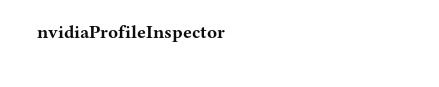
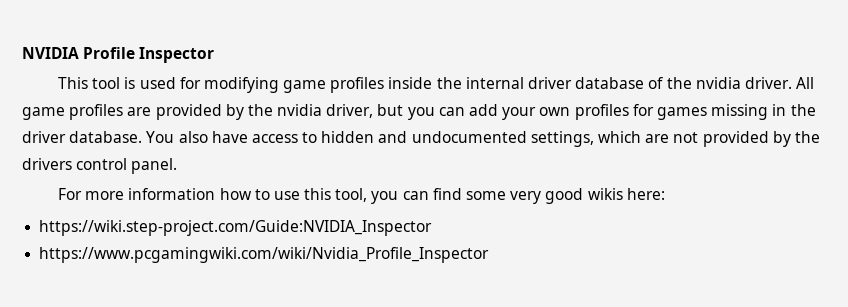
- nvidiaProfileInspector
+ NVIDIA Profile Inspector
+ This tool is used for modifying game profiles inside the internal driver database of the nvidia driver. All game profiles are provided by the nvidia driver, but you can add your own profiles for games missing in the driver database. You also have access to hidden and undocumented settings, which are not provided by the drivers control panel.
+ For more information how to use this tool, you can find some very good wikis here:
+ https://wiki.step-project.com/Guide:NVIDIA_Inspector
+ https://www.pcgamingwiki.com/wiki/Nvidia_Profile_Inspector

